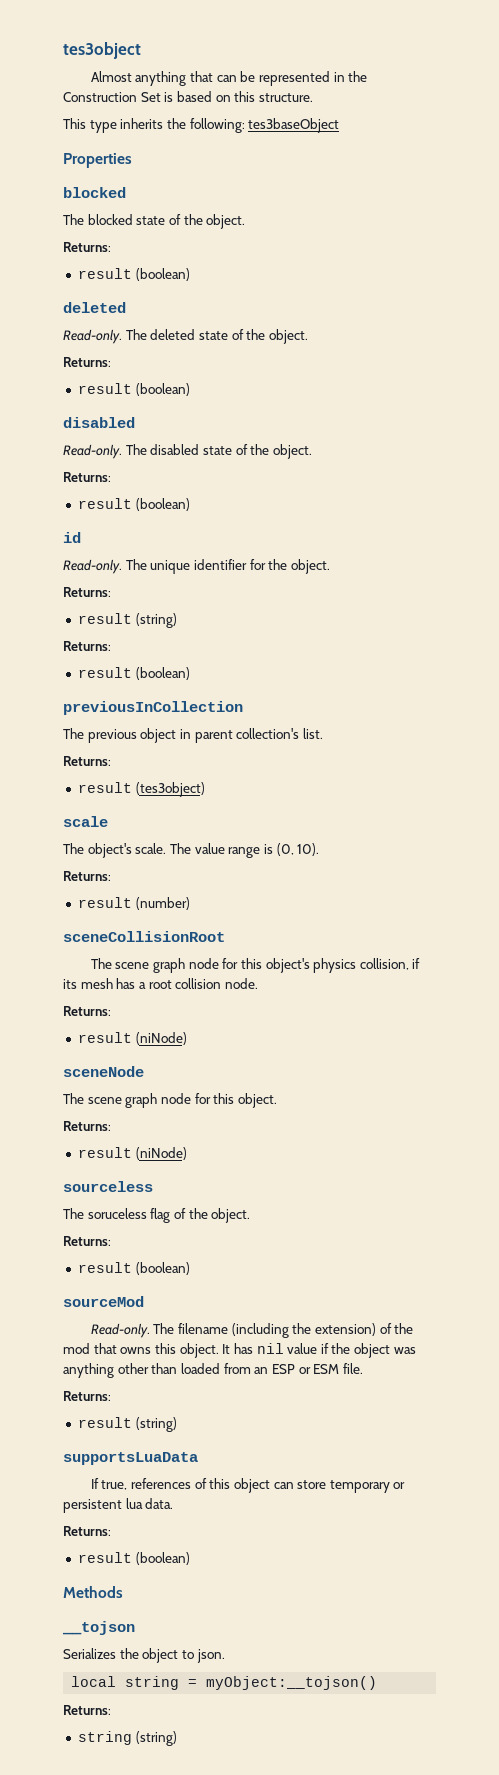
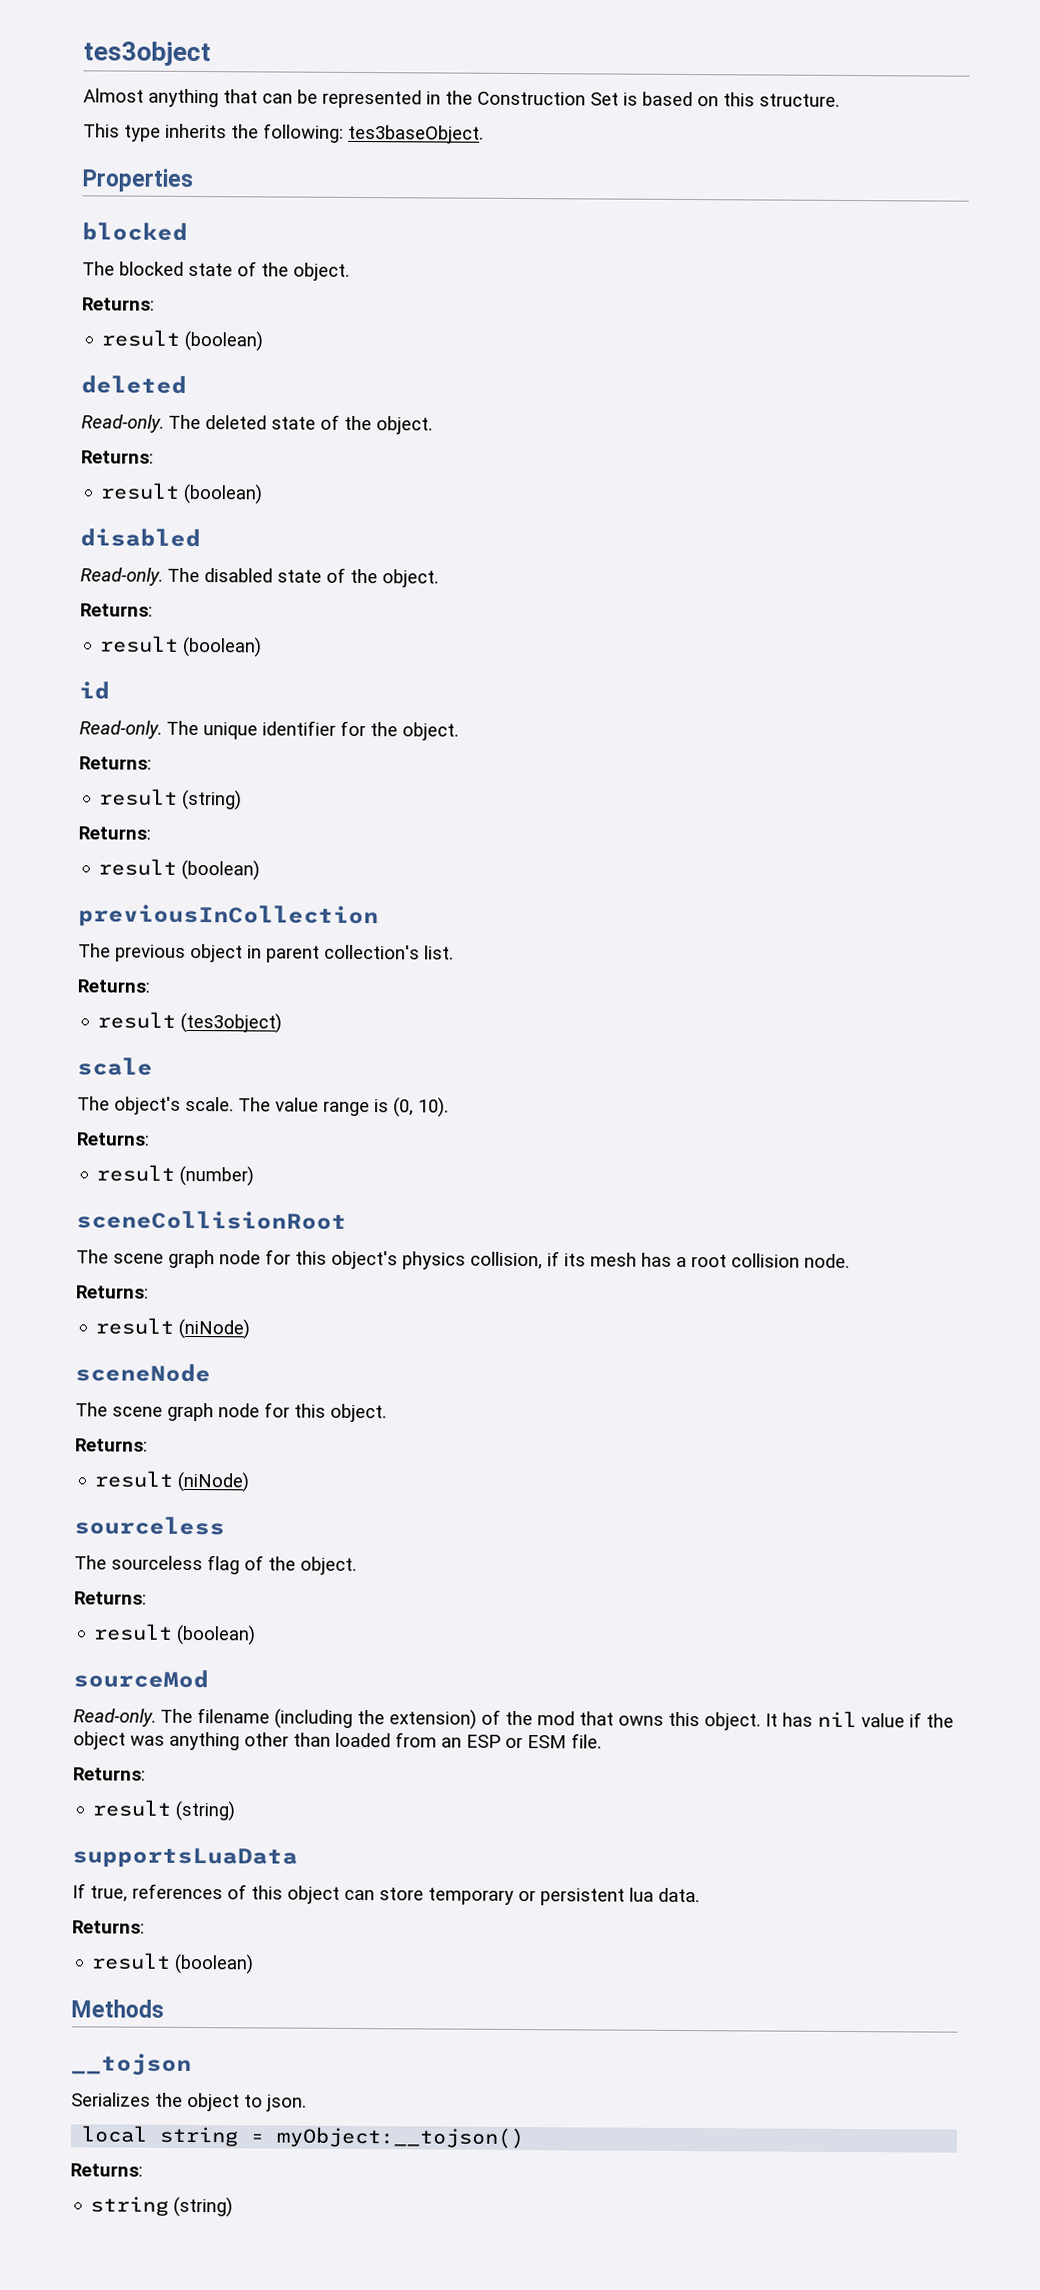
- This type inherits the following: tes3baseObject
+ This type inherits the following: tes3baseObject.
- The soruceless flag of the object.
+ The sourceless flag of the object.

